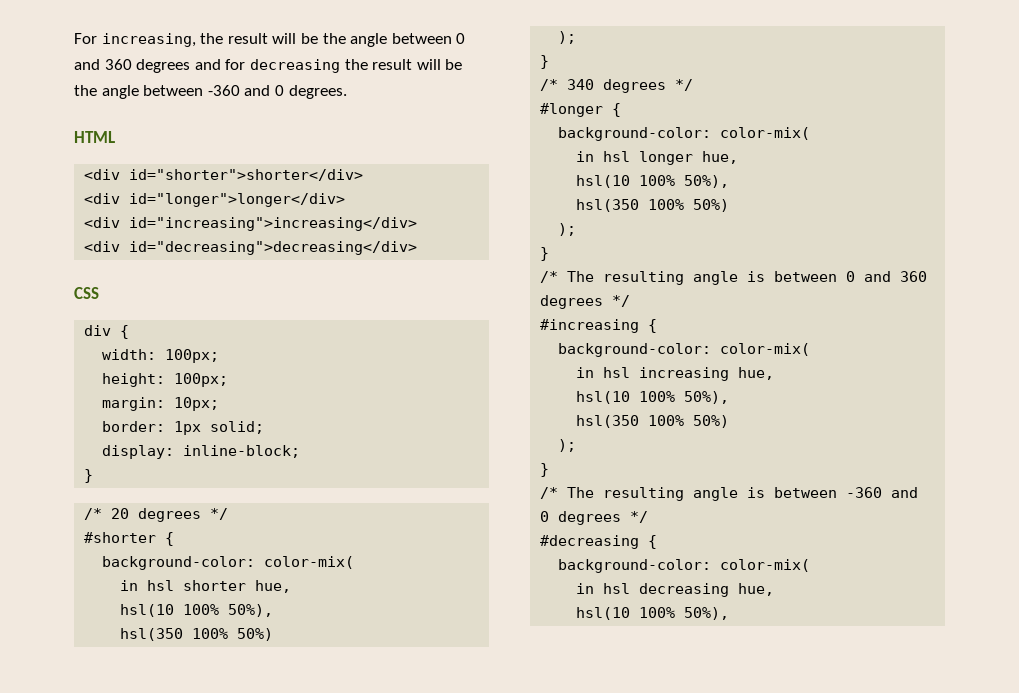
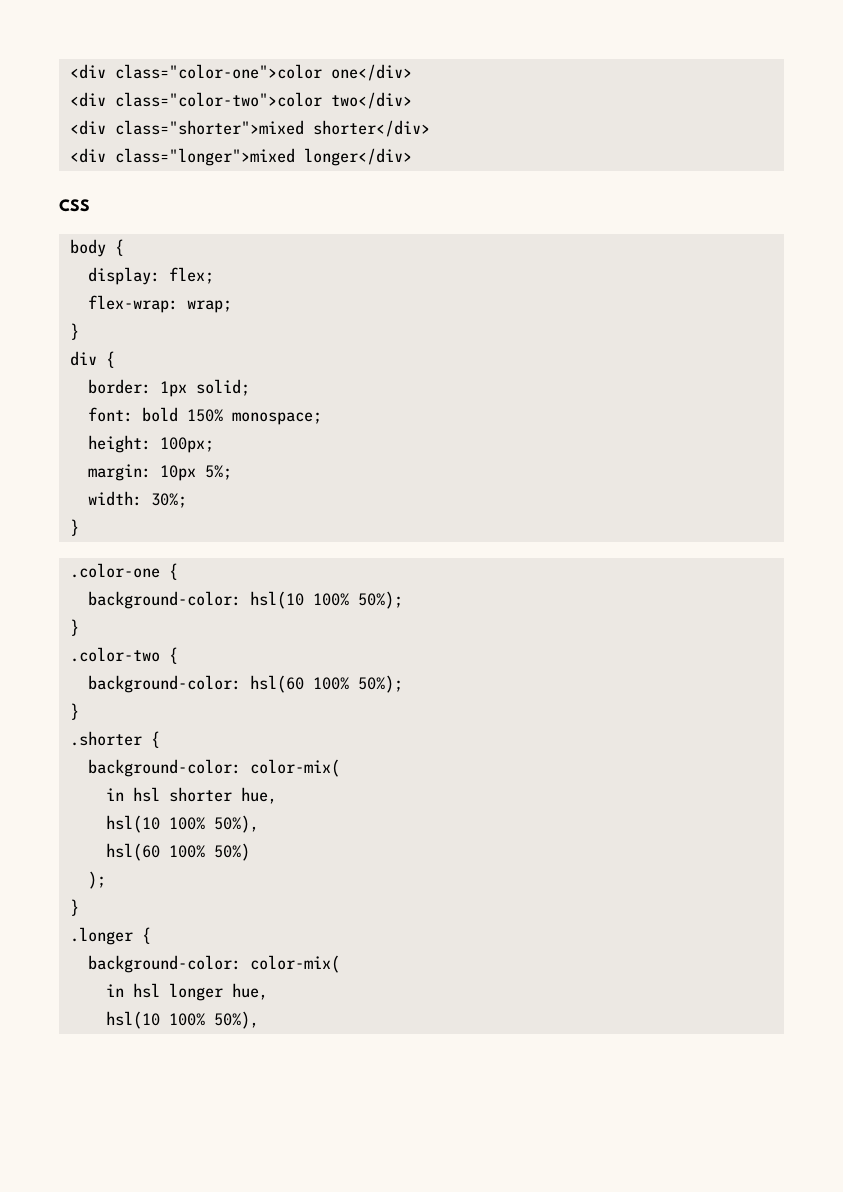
- For increasing, the result will be the angle between 0 and 360 degrees and for decreasing the result will be the angle between -360 and 0 degrees.
- HTML
- <div id="shorter">shorter</div>
- <div id="longer">longer</div>
- <div id="increasing">increasing</div>
- <div id="decreasing">decreasing</div>
+ <div class="color-one">color one</div>
+ <div class="color-two">color two</div>
+ <div class="shorter">mixed shorter</div>
+ <div class="longer">mixed longer</div>
  CSS
+ body {
+ display: flex;
+ flex-wrap: wrap;
+ }
  div {
- width: 100px;
+ border: 1px solid;
+ font: bold 150% monospace;
  height: 100px;
- margin: 10px;
- border: 1px solid;
- display: inline-block;
+ margin: 10px 5%;
+ width: 30%;
  }
- /* 20 degrees */
- #shorter {
+ .color-one {
+ background-color: hsl(10 100% 50%);
+ }
+ .color-two {
+ background-color: hsl(60 100% 50%);
+ }
+ .shorter {
  in hsl shorter hue,
  hsl(10 100% 50%),
- hsl(350 100% 50%)
+ hsl(60 100% 50%)
  );
  }
- /* 340 degrees */
- #longer {
+ .longer {
  in hsl longer hue,
- hsl(10 100% 50%),
- hsl(350 100% 50%)
- );
- }
- /* The resulting angle is between 0 and 360 degrees */
- #increasing {
- background-color: color-mix(
- in hsl increasing hue,
- hsl(10 100% 50%),
- hsl(350 100% 50%)
- );
- }
- /* The resulting angle is between -360 and 0 degrees */
- #decreasing {
- background-color: color-mix(
- in hsl decreasing hue,

